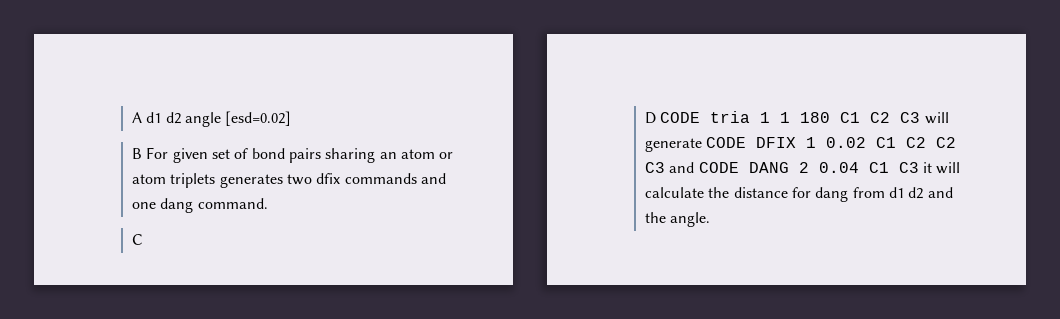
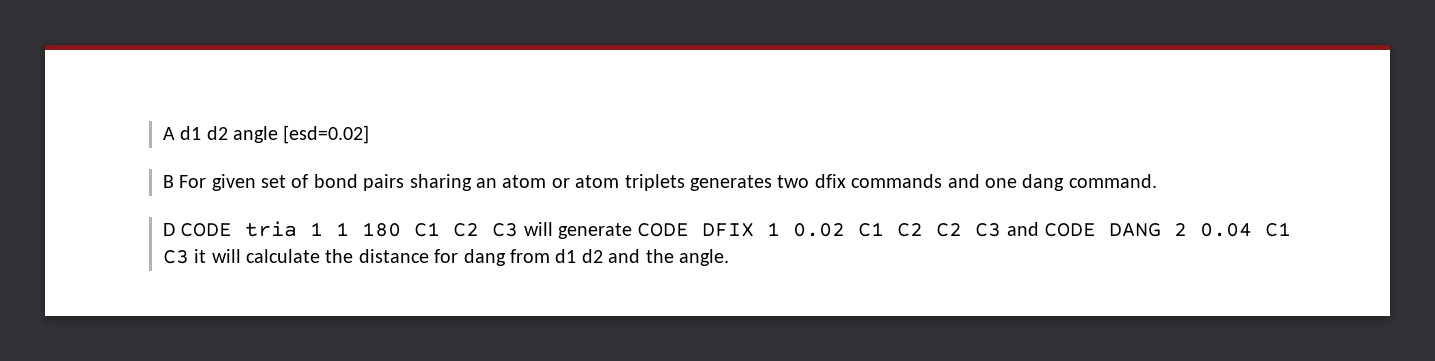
- C

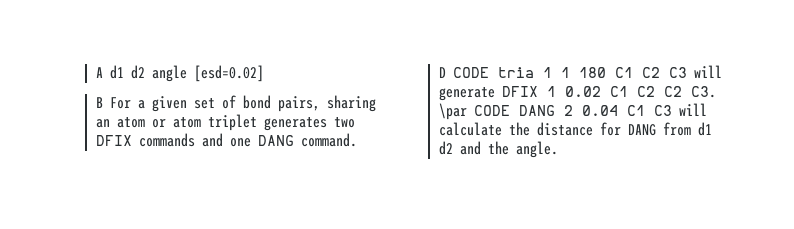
- B For given set of bond pairs sharing an atom or atom triplets generates two dfix commands and one dang command.
+ B For a given set of bond pairs, sharing an atom or atom triplet generates two DFIX commands and one DANG command.
- D CODE tria 1 1 180 C1 C2 C3 will generate CODE DFIX 1 0.02 C1 C2 C2 C3 and CODE DANG 2 0.04 C1 C3 it will calculate the distance for dang from d1 d2 and the angle.
+ D CODE tria 1 1 180 C1 C2 C3 will generate DFIX 1 0.02 C1 C2 C2 C3. \par CODE DANG 2 0.04 C1 C3 will calculate the distance for DANG from d1 d2 and the angle.

